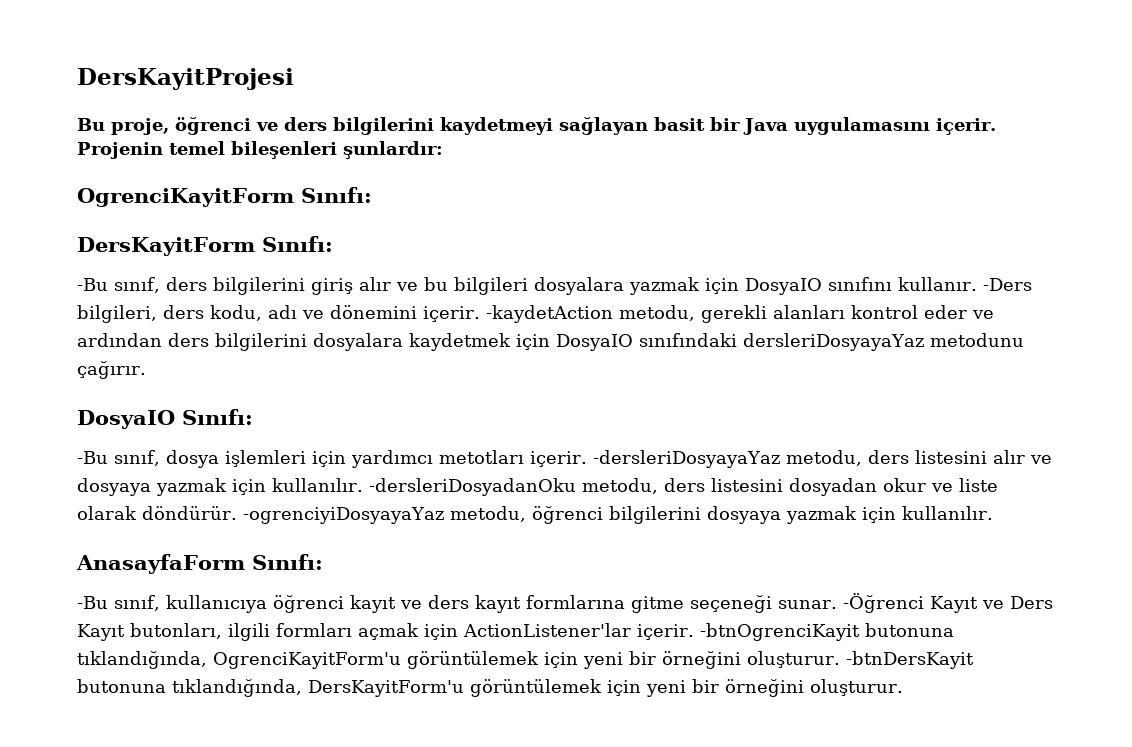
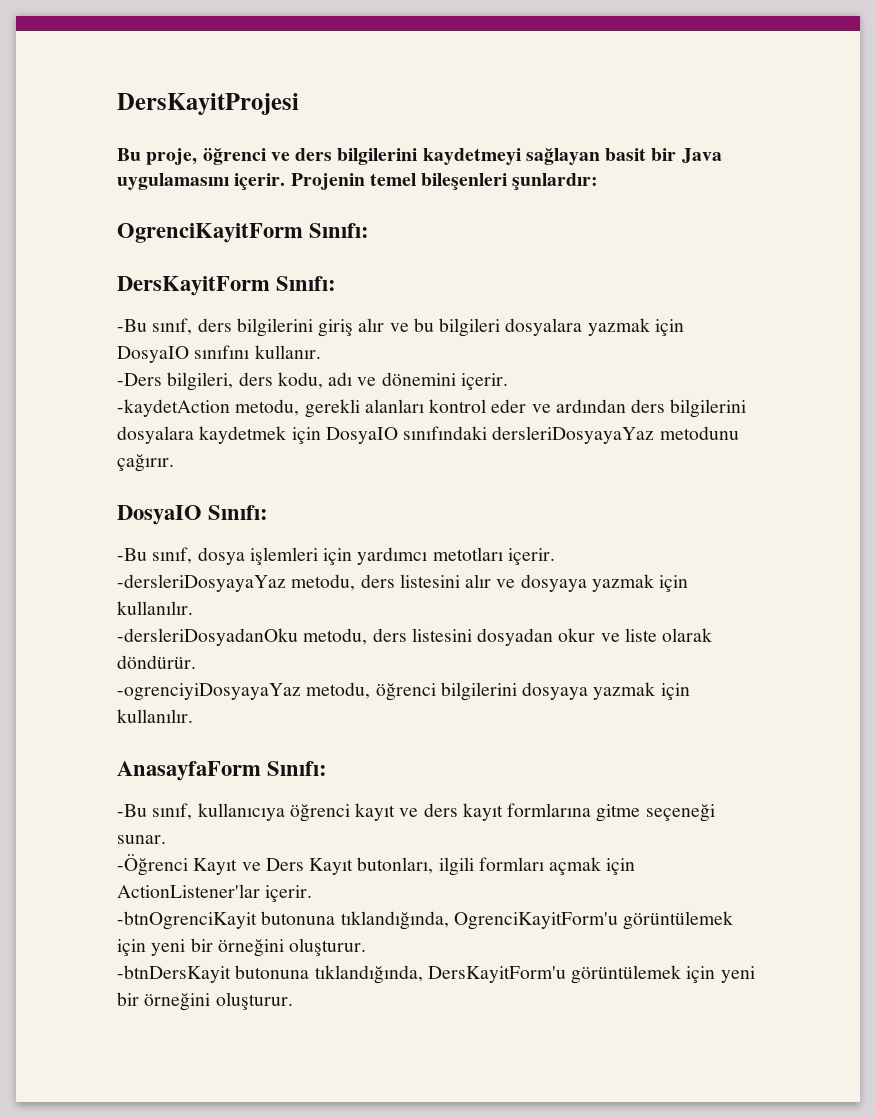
- -Bu sınıf, ders bilgilerini giriş alır ve bu bilgileri dosyalara yazmak için DosyaIO sınıfını kullanır. -Ders bilgileri, ders kodu, adı ve dönemini içerir. -kaydetAction metodu, gerekli alanları kontrol eder ve ardından ders bilgilerini dosyalara kaydetmek için DosyaIO sınıfındaki dersleriDosyayaYaz metodunu çağırır.
+ -Bu sınıf, ders bilgilerini giriş alır ve bu bilgileri dosyalara yazmak için DosyaIO sınıfını kullanır.
+ -Ders bilgileri, ders kodu, adı ve dönemini içerir.
+ -kaydetAction metodu, gerekli alanları kontrol eder ve ardından ders bilgilerini dosyalara kaydetmek için DosyaIO sınıfındaki dersleriDosyayaYaz metodunu çağırır.
- -Bu sınıf, dosya işlemleri için yardımcı metotları içerir. -dersleriDosyayaYaz metodu, ders listesini alır ve dosyaya yazmak için kullanılır. -dersleriDosyadanOku metodu, ders listesini dosyadan okur ve liste olarak döndürür. -ogrenciyiDosyayaYaz metodu, öğrenci bilgilerini dosyaya yazmak için kullanılır.
+ -Bu sınıf, dosya işlemleri için yardımcı metotları içerir.
+ -dersleriDosyayaYaz metodu, ders listesini alır ve dosyaya yazmak için kullanılır.
+ -dersleriDosyadanOku metodu, ders listesini dosyadan okur ve liste olarak döndürür.
+ -ogrenciyiDosyayaYaz metodu, öğrenci bilgilerini dosyaya yazmak için kullanılır.
- -Bu sınıf, kullanıcıya öğrenci kayıt ve ders kayıt formlarına gitme seçeneği sunar. -Öğrenci Kayıt ve Ders Kayıt butonları, ilgili formları açmak için ActionListener'lar içerir. -btnOgrenciKayit butonuna tıklandığında, OgrenciKayitForm'u görüntülemek için yeni bir örneğini oluşturur. -btnDersKayit butonuna tıklandığında, DersKayitForm'u görüntülemek için yeni bir örneğini oluşturur.
+ -Bu sınıf, kullanıcıya öğrenci kayıt ve ders kayıt formlarına gitme seçeneği sunar.
+ -Öğrenci Kayıt ve Ders Kayıt butonları, ilgili formları açmak için ActionListener'lar içerir.
+ -btnOgrenciKayit butonuna tıklandığında, OgrenciKayitForm'u görüntülemek için yeni bir örneğini oluşturur.
+ -btnDersKayit butonuna tıklandığında, DersKayitForm'u görüntülemek için yeni bir örneğini oluşturur.

